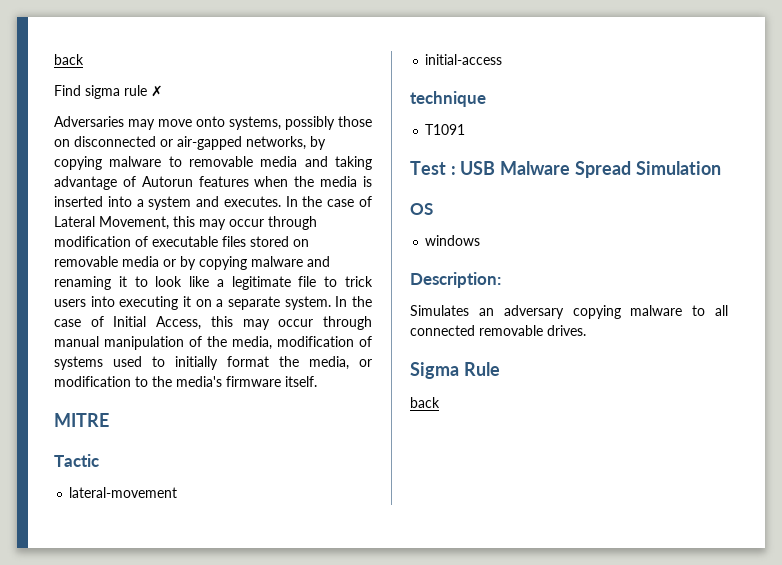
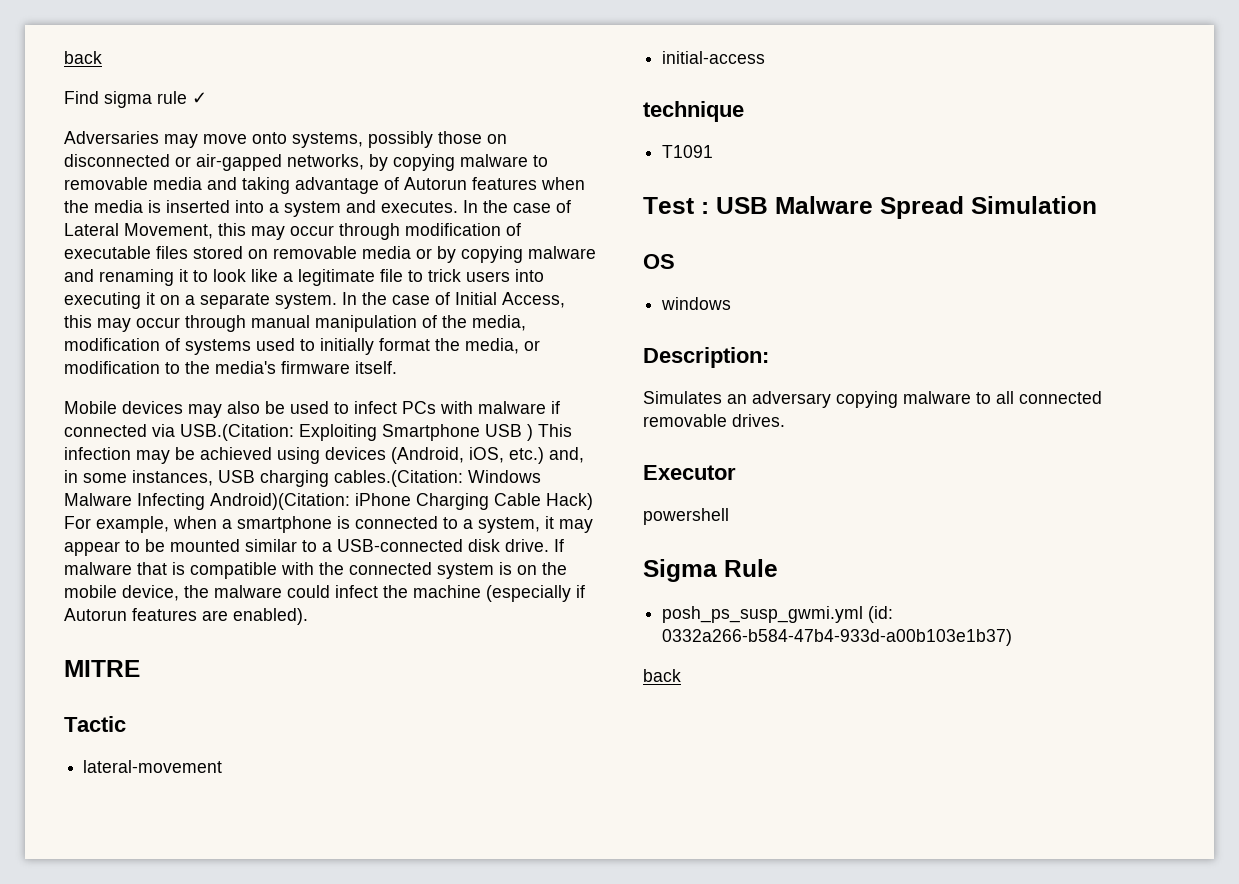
- Find sigma rule ✗
+ Find sigma rule ✓
+ Mobile devices may also be used to infect PCs with malware if connected via USB.(Citation: Exploiting Smartphone USB ) This infection may be achieved using devices (Android, iOS, etc.) and, in some instances, USB charging cables.(Citation: Windows Malware Infecting Android)(Citation: iPhone Charging Cable Hack) For example, when a smartphone is connected to a system, it may appear to be mounted similar to a USB-connected disk drive. If malware that is compatible with the connected system is on the mobile device, the malware could infect the machine (especially if Autorun features are enabled).
+ Executor
+ powershell
+ posh_ps_susp_gwmi.yml (id: 0332a266-b584-47b4-933d-a00b103e1b37)

